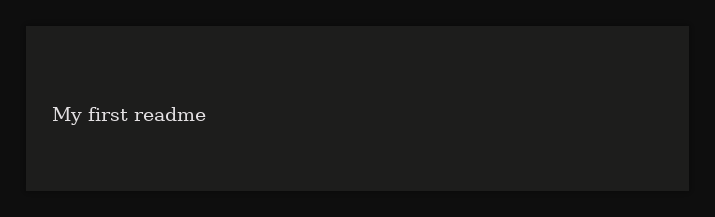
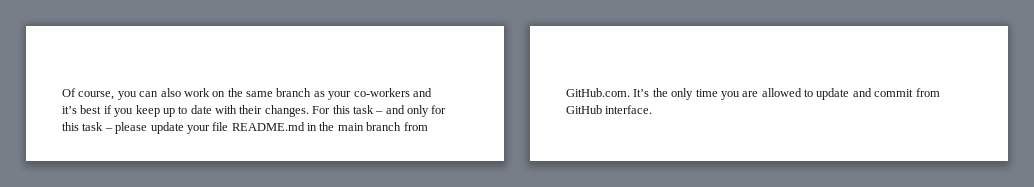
- My first readme
+ Of course, you can also work on the same branch as your co-workers and it’s best if you keep up to date with their changes. For this task – and only for this task – please update your file README.md in the main branch from GitHub.com. It’s the only time you are allowed to update and commit from GitHub interface.

